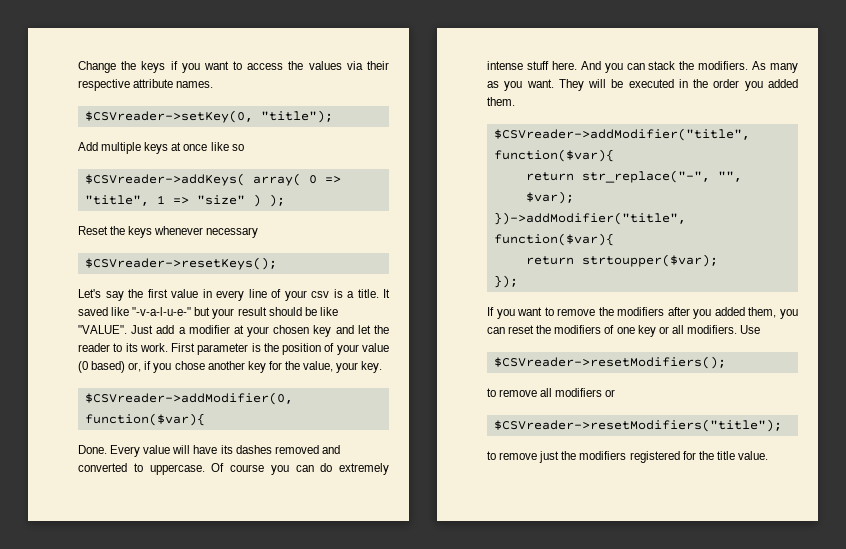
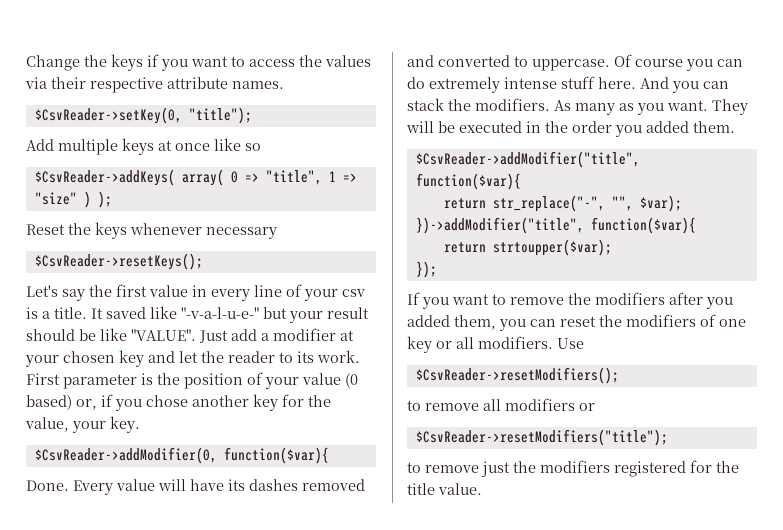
- $CSVreader->setKey(0, "title");
+ $CsvReader->setKey(0, "title");
- $CSVreader->addKeys( array( 0 => "title", 1 => "size" ) );
+ $CsvReader->addKeys( array( 0 => "title", 1 => "size" ) );
- $CSVreader->resetKeys();
+ $CsvReader->resetKeys();
- $CSVreader->addModifier(0, function($var){
+ $CsvReader->addModifier(0, function($var){
- $CSVreader->addModifier("title", function($var){
+ $CsvReader->addModifier("title", function($var){
- $CSVreader->resetModifiers();
+ $CsvReader->resetModifiers();
- $CSVreader->resetModifiers("title");
+ $CsvReader->resetModifiers("title");

